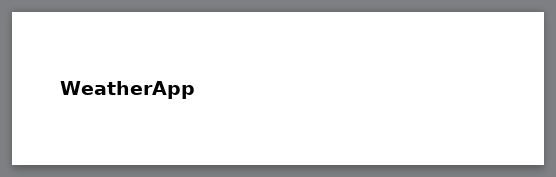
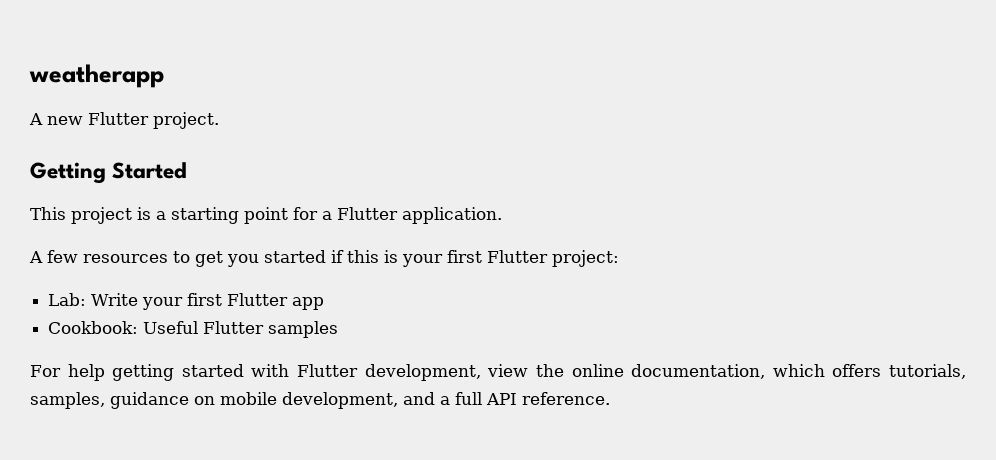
- WeatherApp
+ weatherapp
+ A new Flutter project.
+ Getting Started
+ This project is a starting point for a Flutter application.
+ A few resources to get you started if this is your first Flutter project:
+ Lab: Write your first Flutter app
+ Cookbook: Useful Flutter samples
+ For help getting started with Flutter development, view the online documentation, which offers tutorials, samples, guidance on mobile development, and a full API reference.

